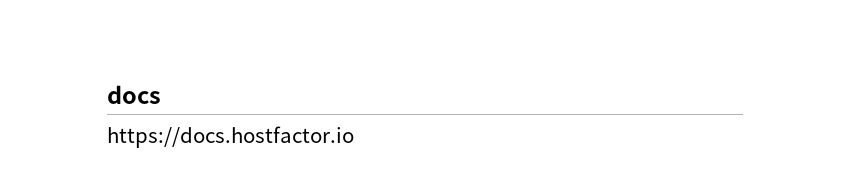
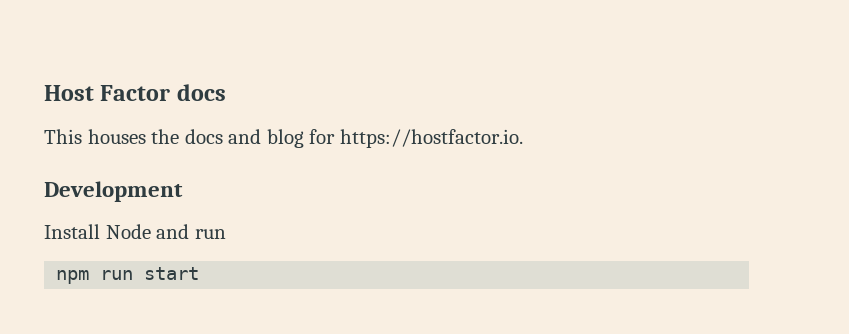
- docs
+ Host Factor docs
- https://docs.hostfactor.io
+ This houses the docs and blog for https://hostfactor.io.
+ Development
+ Install Node and run
+ npm run start

